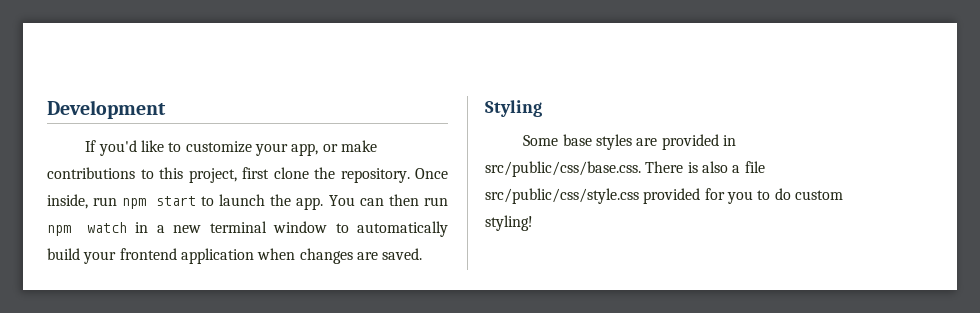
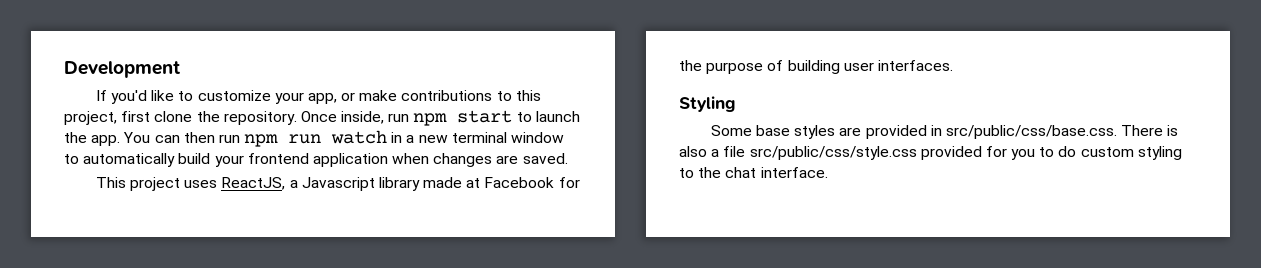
- You can then run npm watch in a new terminal window to automatically build your frontend application when changes are saved.
+ You can then run npm run watch in a new terminal window to automatically build your frontend application when changes are saved.
+ This project uses ReactJS, a Javascript library made at Facebook for the purpose of building user interfaces.
- Some base styles are provided in src/public/css/base.css. There is also a file src/public/css/style.css provided for you to do custom styling!
+ Some base styles are provided in src/public/css/base.css. There is also a file src/public/css/style.css provided for you to do custom styling to the chat interface.

